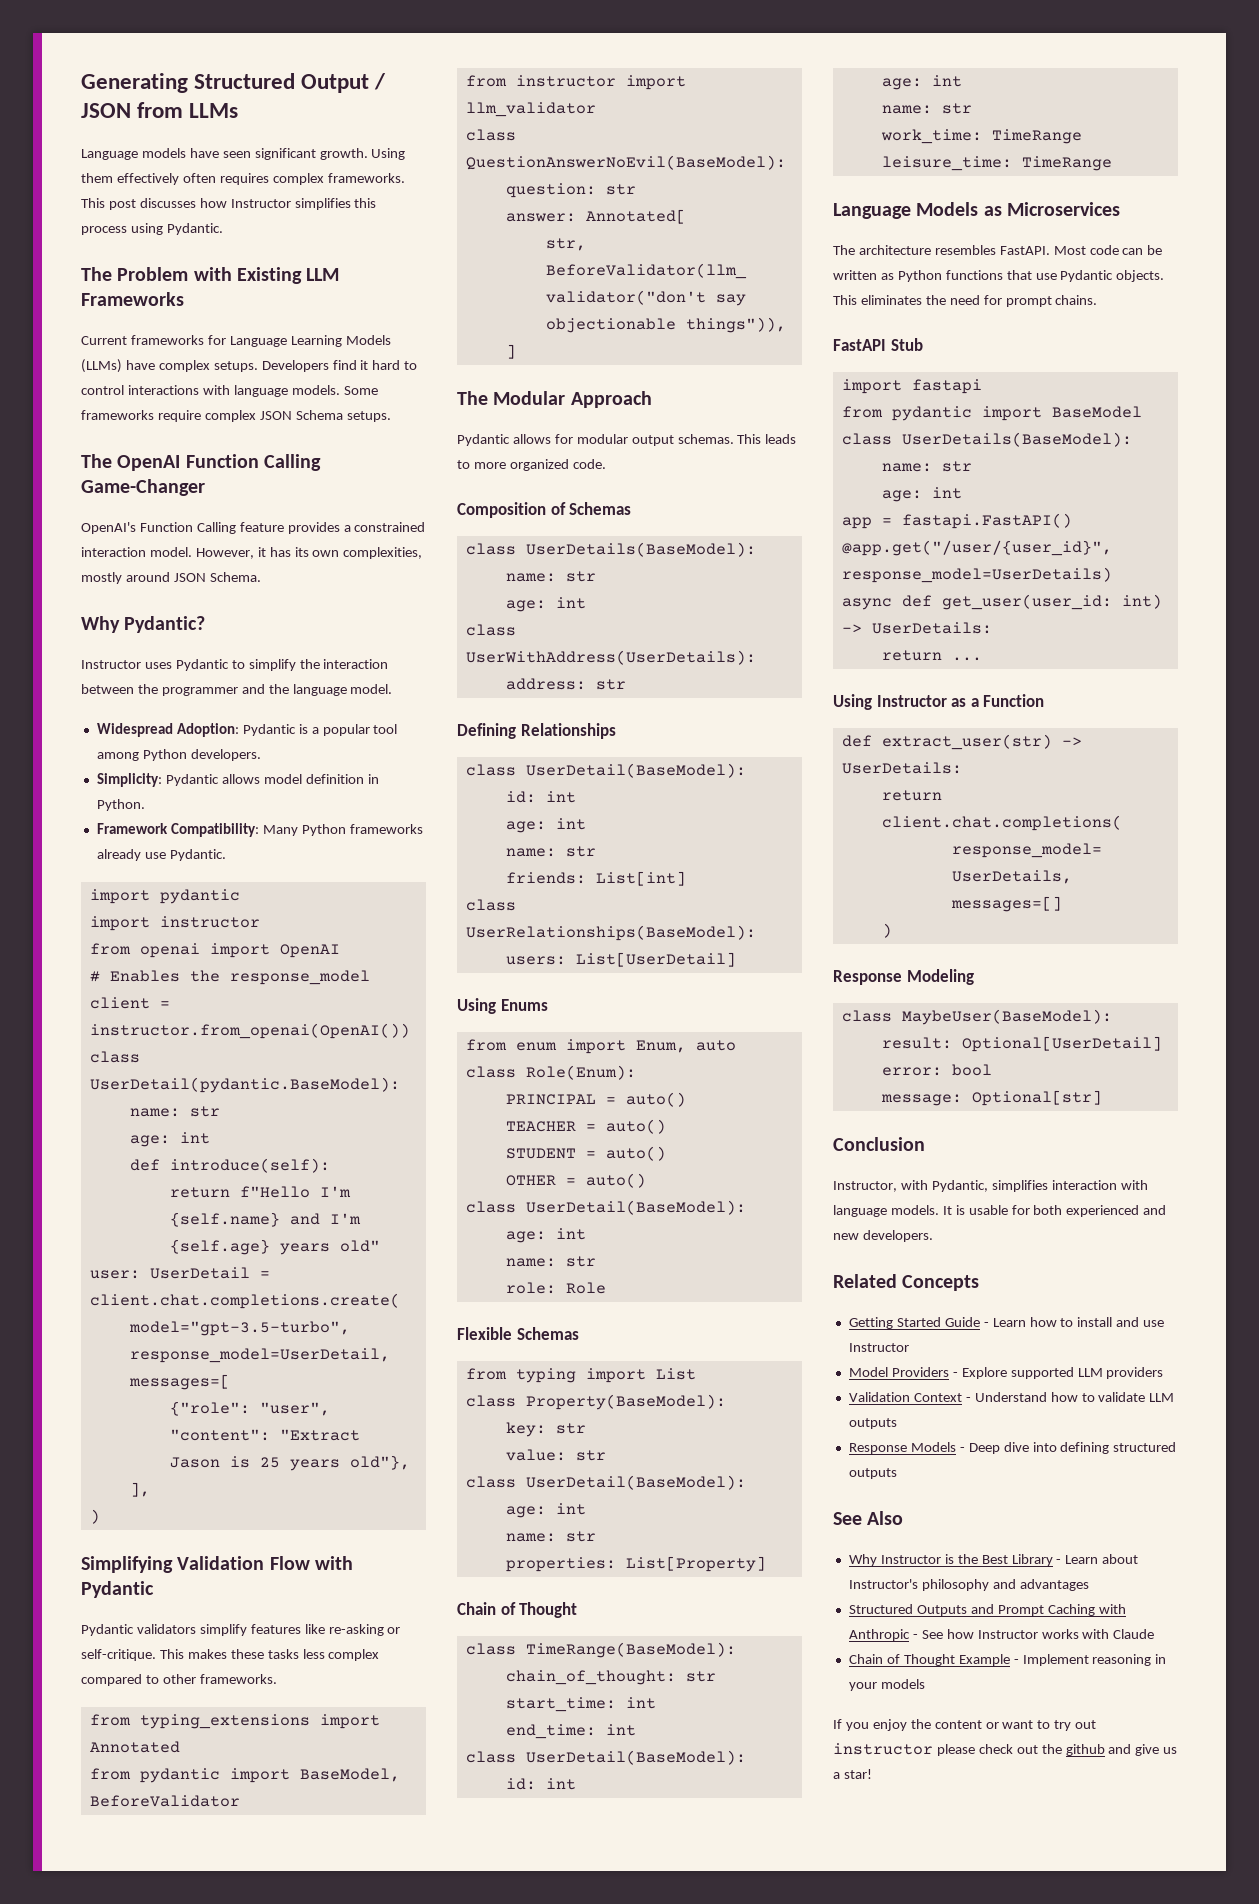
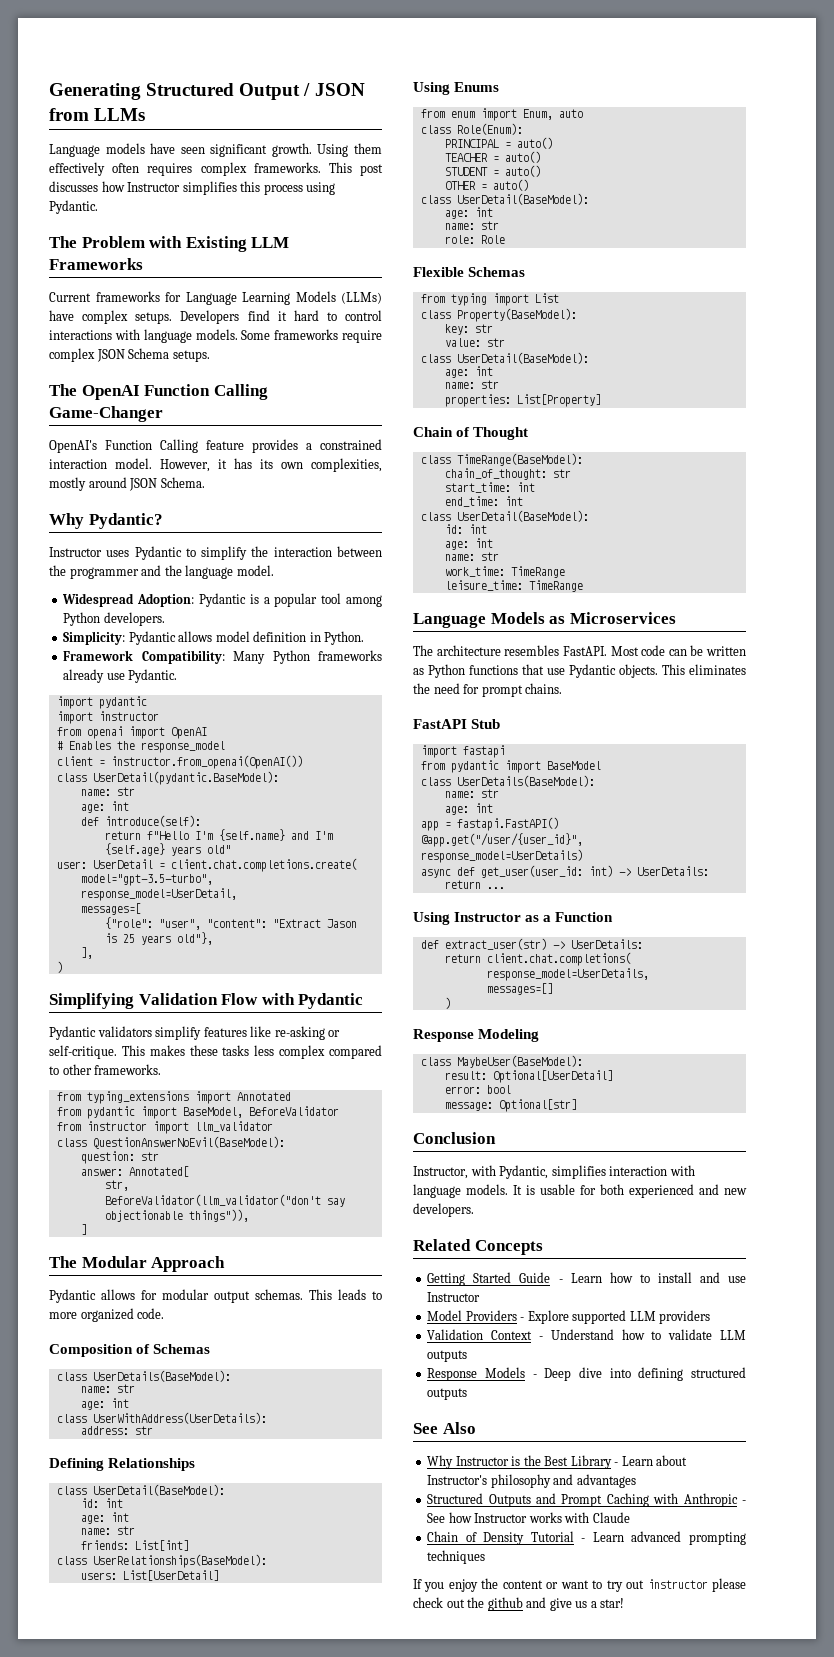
- Chain of Thought Example - Implement reasoning in your models
+ Chain of Density Tutorial - Learn advanced prompting techniques

